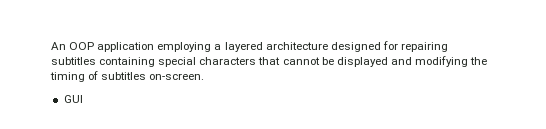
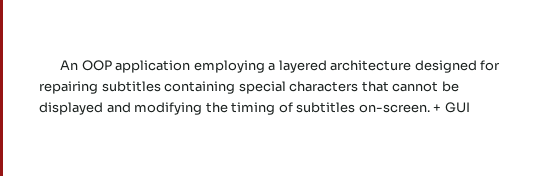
- An OOP application employing a layered architecture designed for repairing subtitles containing special characters that cannot be displayed and modifying the timing of subtitles on-screen.
- GUI
+ An OOP application employing a layered architecture designed for repairing subtitles containing special characters that cannot be displayed and modifying the timing of subtitles on-screen. + GUI

